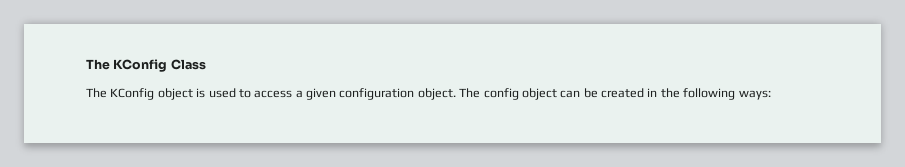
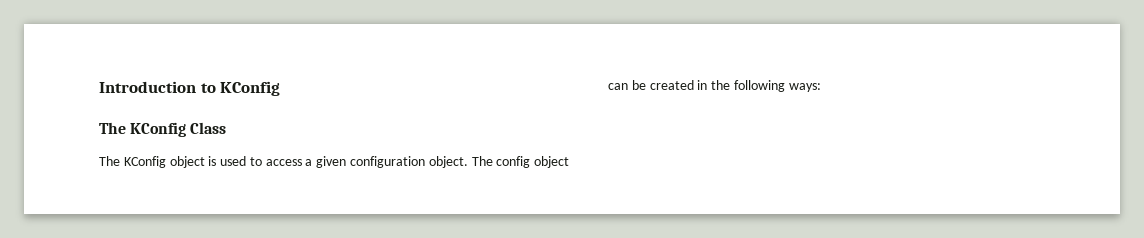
+ Introduction to KConfig

